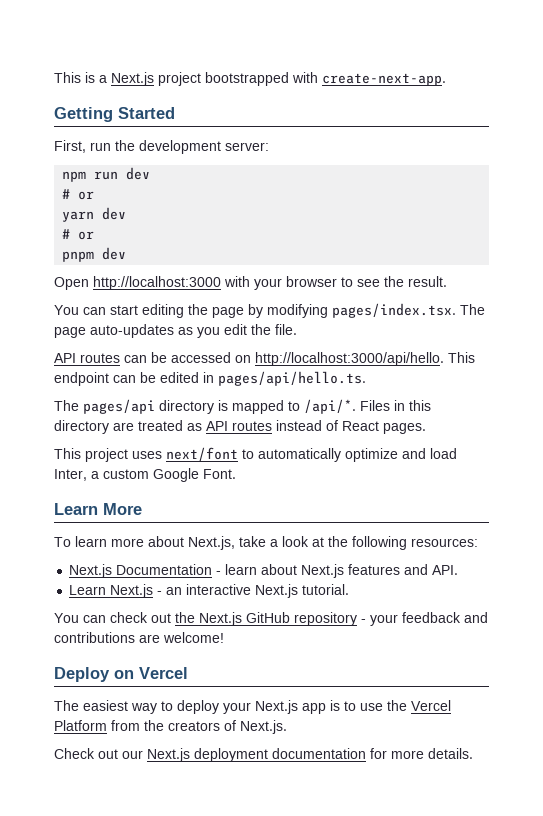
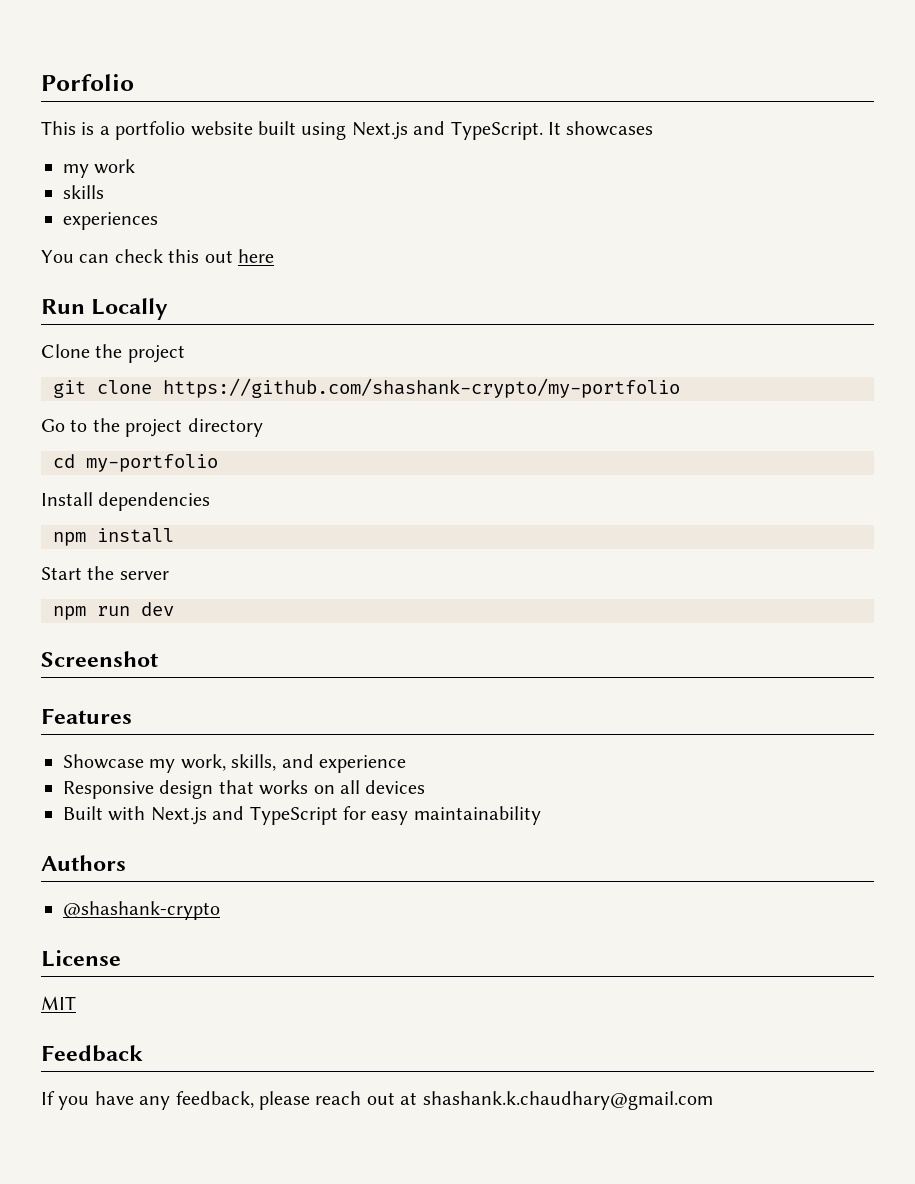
+ Porfolio
- This is a Next.js project bootstrapped with create-next-app.
- Getting Started
- First, run the development server:
+ This is a portfolio website built using Next.js and TypeScript. It showcases
+ my work
+ skills
+ experiences
+ You can check this out here
+ Run Locally
+ Clone the project
+ git clone https://github.com/shashank-crypto/my-portfolio
+ Go to the project directory
+ cd my-portfolio
+ Install dependencies
+ npm install
+ Start the server
  npm run dev
- # or
- yarn dev
- # or
- pnpm dev
- Open http://localhost:3000 with your browser to see the result.
- You can start editing the page by modifying pages/index.tsx. The page auto-updates as you edit the file.
- API routes can be accessed on http://localhost:3000/api/hello. This endpoint can be edited in pages/api/hello.ts.
- The pages/api directory is mapped to /api/*. Files in this directory are treated as API routes instead of React pages.
- This project uses next/font to automatically optimize and load Inter, a custom Google Font.
- Learn More
- To learn more about Next.js, take a look at the following resources:
- Next.js Documentation - learn about Next.js features and API.
- Learn Next.js - an interactive Next.js tutorial.
- You can check out the Next.js GitHub repository - your feedback and contributions are welcome!
- Deploy on Vercel
- The easiest way to deploy your Next.js app is to use the Vercel Platform from the creators of Next.js.
- Check out our Next.js deployment documentation for more details.
+ Screenshot
+ Features
+ Showcase my work, skills, and experience
+ Responsive design that works on all devices
+ Built with Next.js and TypeScript for easy maintainability
+ Authors
+ @shashank-crypto
+ License
+ MIT
+ Feedback
+ If you have any feedback, please reach out at shashank.k.chaudhary@gmail.com

